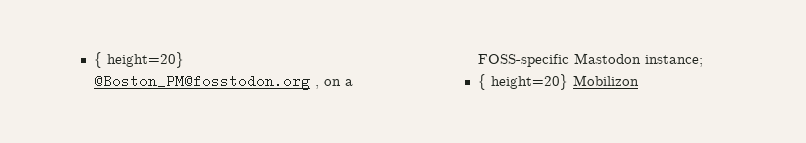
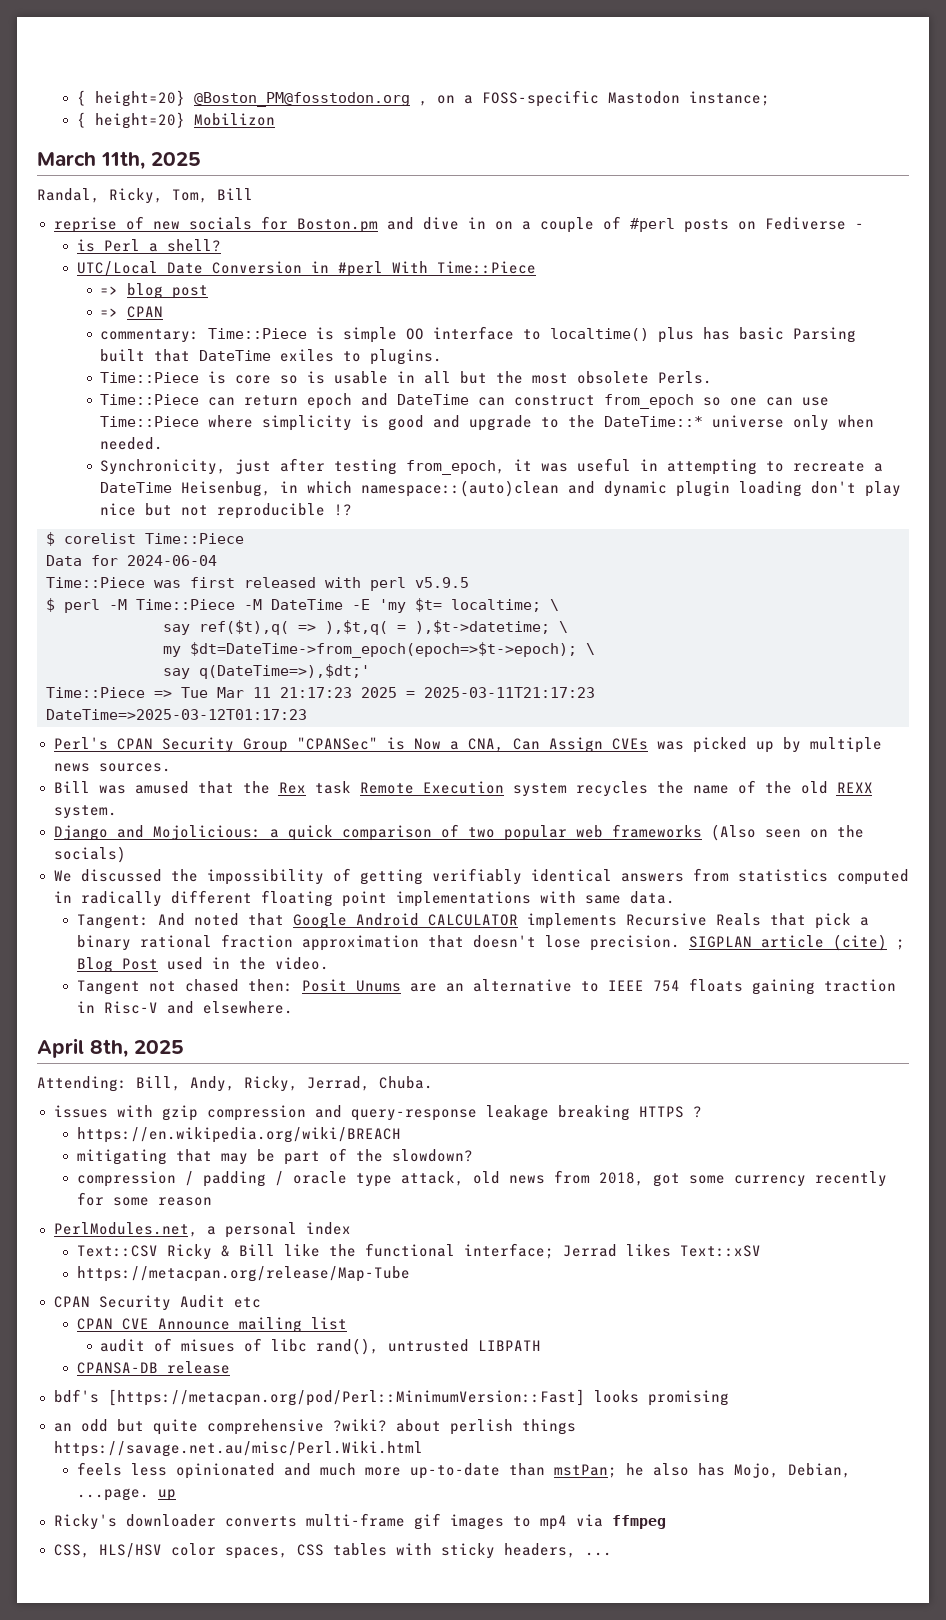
+ March 11th, 2025
+ Randal, Ricky, Tom, Bill
+ reprise of new socials for Boston.pm and dive in on a couple of #perl posts on Fediverse -
+ is Perl a shell?
+ UTC/Local Date Conversion in #perl With Time::Piece
+ => blog post
+ => CPAN
+ commentary: Time::Piece is simple OO interface to localtime() plus has basic Parsing built that DateTime exiles to plugins.
+ Time::Piece is core so is usable in all but the most obsolete Perls.
+ Time::Piece can return epoch and DateTime can construct from_epoch so one can use Time::Piece where simplicity is good and upgrade to the DateTime::* universe only when needed.
+ Synchronicity, just after testing from_epoch, it was useful in attempting to recreate a DateTime Heisenbug, in which namespace::(auto)clean and dynamic plugin loading don't play nice but not reproducible !?
+ $ corelist Time::Piece
+ Data for 2024-06-04
+ Time::Piece was first released with perl v5.9.5
+ $ perl -M Time::Piece -M DateTime -E 'my $t= localtime; \
+ say ref($t),q( => ),$t,q( = ),$t->datetime; \
+ my $dt=DateTime->from_epoch(epoch=>$t->epoch); \
+ say q(DateTime=>),$dt;'
+ Time::Piece => Tue Mar 11 21:17:23 2025 = 2025-03-11T21:17:23
+ DateTime=>2025-03-12T01:17:23
+ Perl's CPAN Security Group "CPANSec" is Now a CNA, Can Assign CVEs was picked up by multiple news sources.
+ Bill was amused that the Rex task Remote Execution system recycles the name of the old REXX system.
+ Django and Mojolicious: a quick comparison of two popular web frameworks (Also seen on the socials)
+ We discussed the impossibility of getting verifiably identical answers from statistics computed in radically different floating point implementations with same data.
+ Tangent: And noted that Google Android CALCULATOR implements Recursive Reals that pick a binary rational fraction approximation that doesn't lose precision. SIGPLAN article (cite) ; Blog Post used in the video.
+ Tangent not chased then: Posit Unums are an alternative to IEEE 754 floats gaining traction in Risc-V and elsewhere.
+ April 8th, 2025
+ Attending: Bill, Andy, Ricky, Jerrad, Chuba.
+ issues with gzip compression and query-response leakage breaking HTTPS ?
+ https://en.wikipedia.org/wiki/BREACH
+ mitigating that may be part of the slowdown?
+ compression / padding / oracle type attack, old news from 2018, got some currency recently for some reason
+ PerlModules.net, a personal index
+ Text::CSV Ricky & Bill like the functional interface; Jerrad likes Text::xSV
+ https://metacpan.org/release/Map-Tube
+ CPAN Security Audit etc
+ CPAN CVE Announce mailing list
+ audit of misues of libc rand(), untrusted LIBPATH
+ CPANSA-DB release
+ bdf's [https://metacpan.org/pod/Perl::MinimumVersion::Fast] looks promising
+ an odd but quite comprehensive ?wiki? about perlish things https://savage.net.au/misc/Perl.Wiki.html
+ feels less opinionated and much more up-to-date than mstPan; he also has Mojo, Debian, ...page. up
+ Ricky's downloader converts multi-frame gif images to mp4 via ffmpeg
+ CSS, HLS/HSV color spaces, CSS tables with sticky headers, ...

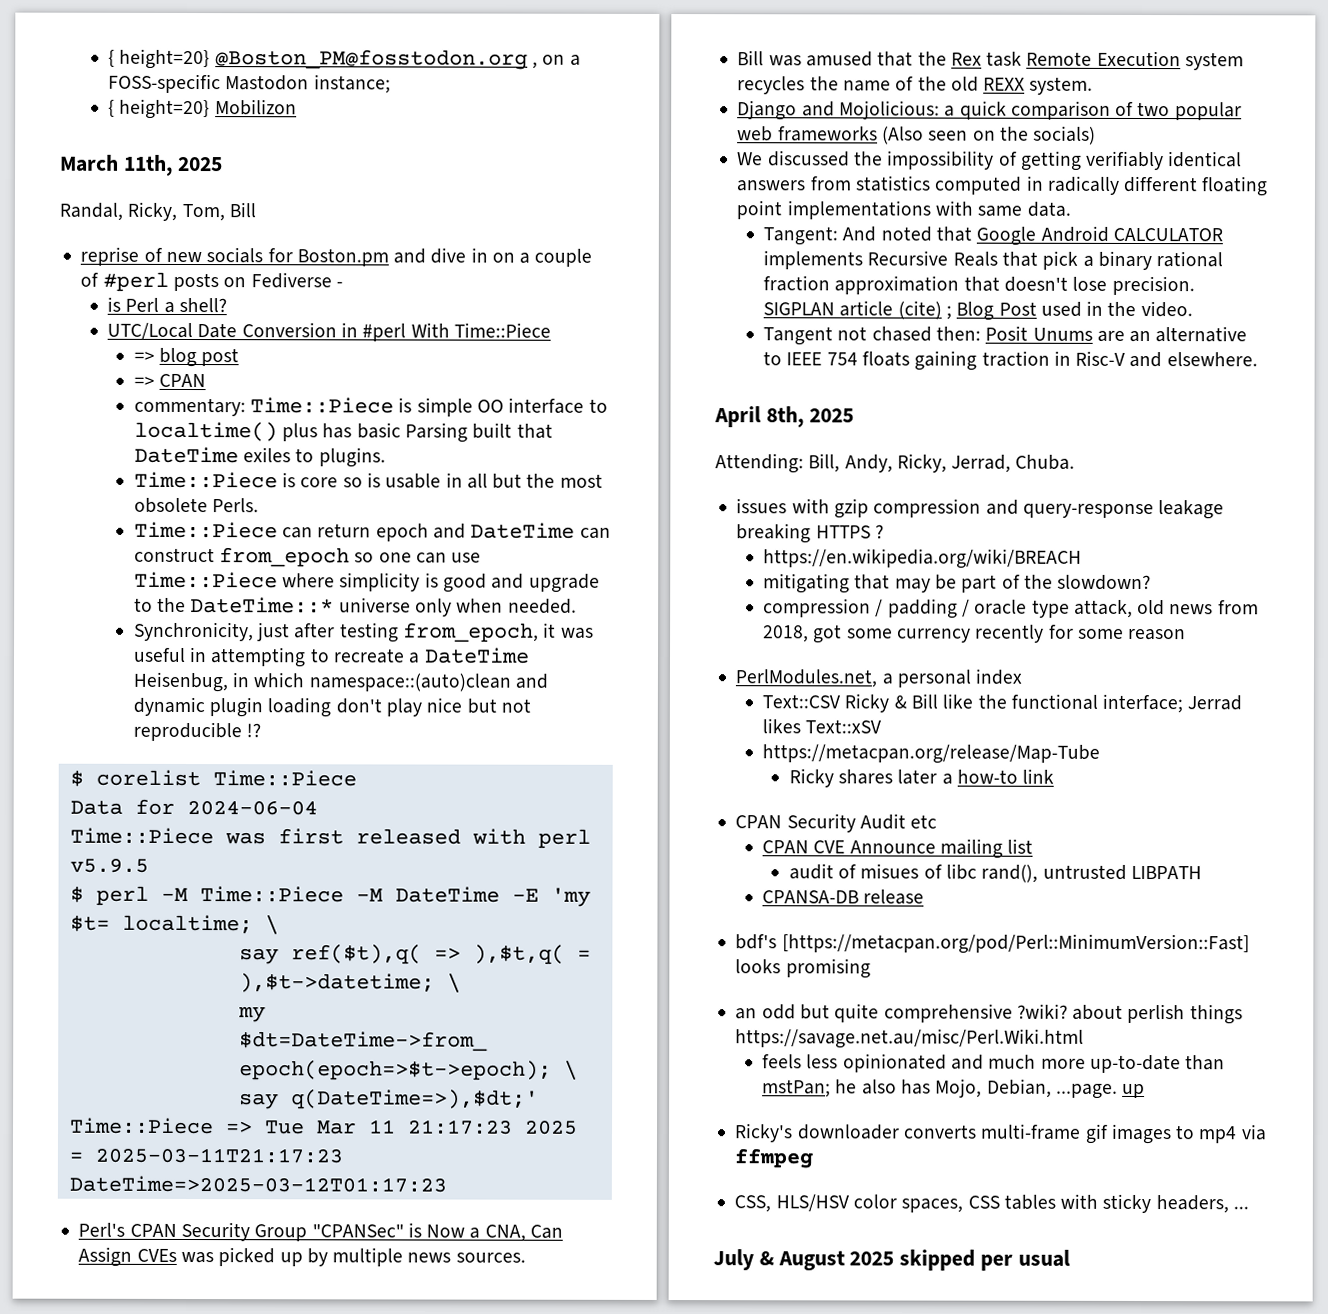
+ Ricky shares later a how-to link
+ July & August 2025 skipped per usual

